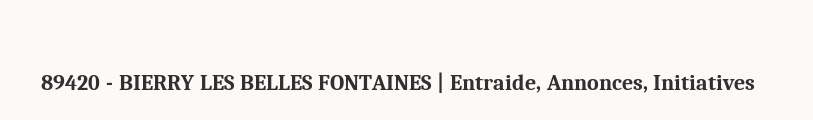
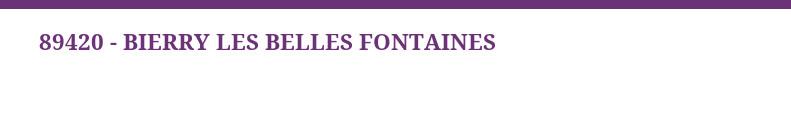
- 89420 - BIERRY LES BELLES FONTAINES | Entraide, Annonces, Initiatives
+ 89420 - BIERRY LES BELLES FONTAINES

